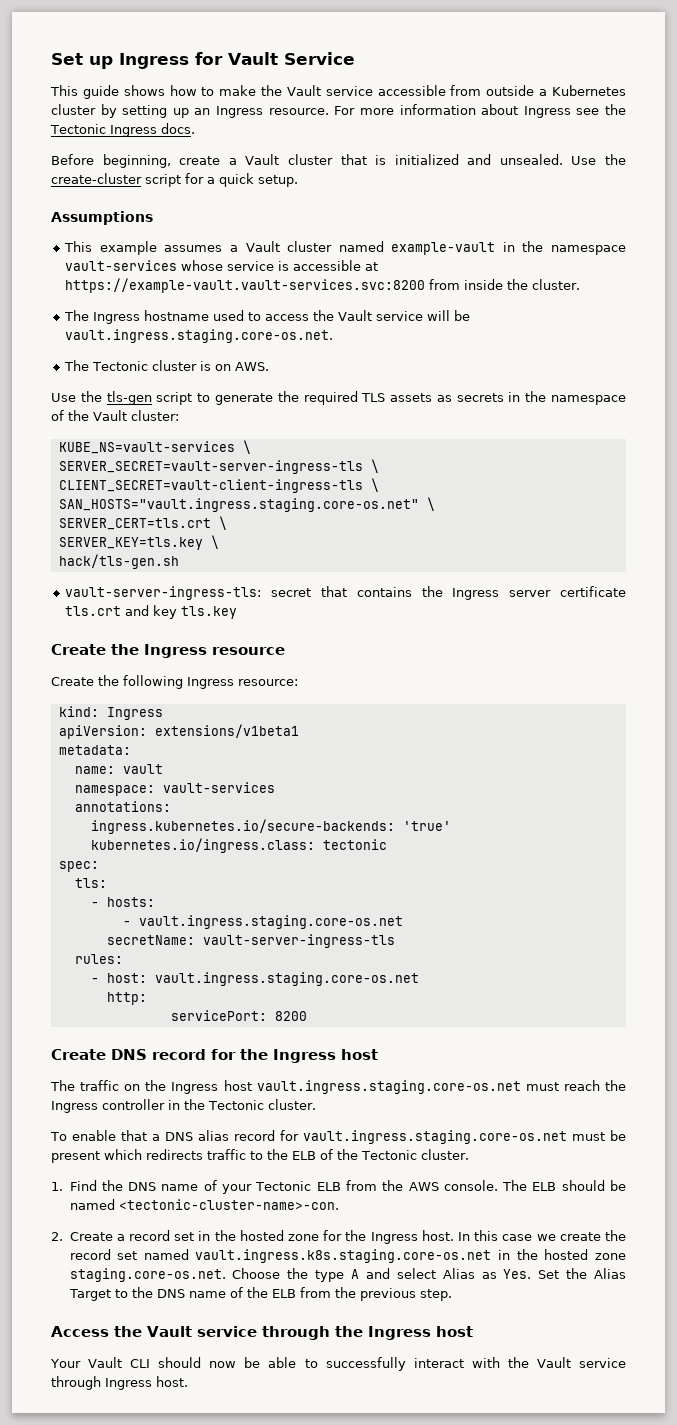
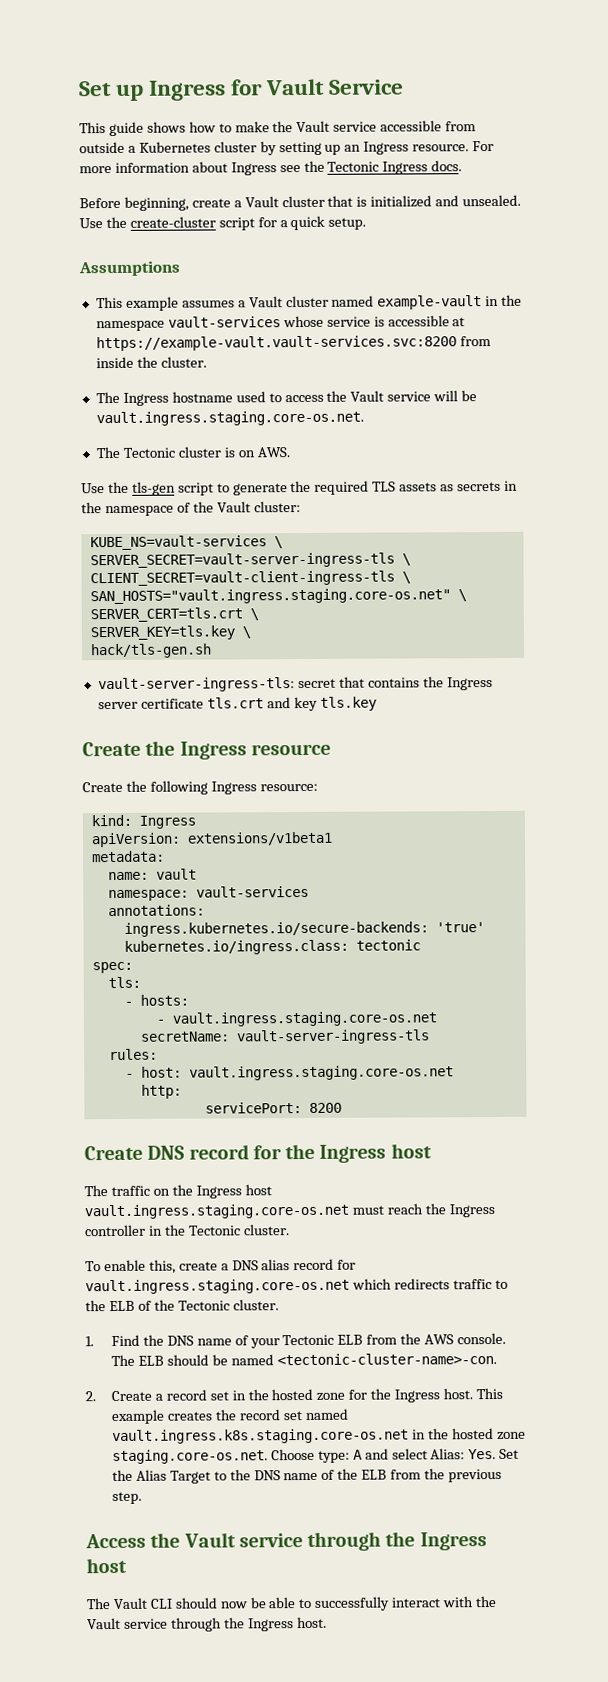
- To enable that a DNS alias record for vault.ingress.staging.core-os.net must be present which redirects traffic to the ELB of the Tectonic cluster.
+ To enable this, create a DNS alias record for vault.ingress.staging.core-os.net which redirects traffic to the ELB of the Tectonic cluster.
- In this case we create the record set named vault.ingress.k8s.staging.core-os.net in the hosted zone staging.core-os.net. Choose the type A and select Alias as Yes. Set the Alias Target to the DNS name of the ELB from the previous step.
+ This example creates the record set named vault.ingress.k8s.staging.core-os.net in the hosted zone staging.core-os.net. Choose type: A and select Alias: Yes. Set the Alias Target to the DNS name of the ELB from the previous step.
- Your Vault CLI should now be able to successfully interact with the Vault service through Ingress host.
+ The Vault CLI should now be able to successfully interact with the Vault service through the Ingress host.

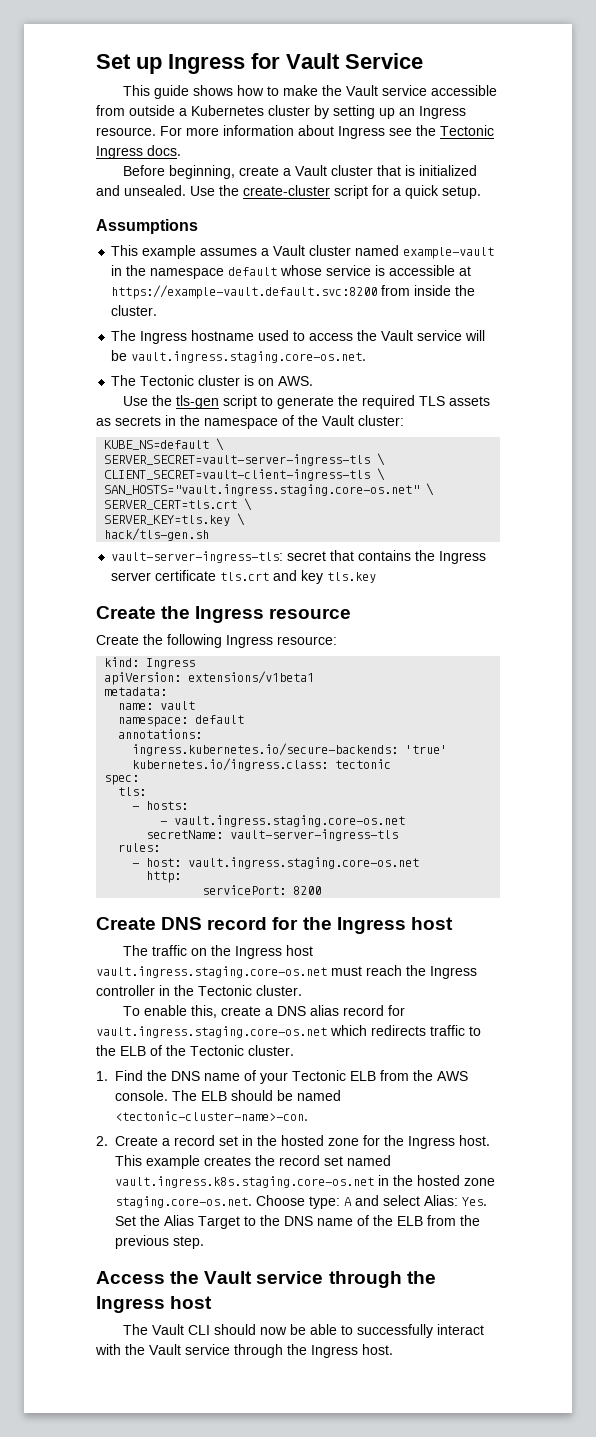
- This example assumes a Vault cluster named example-vault in the namespace vault-services whose service is accessible at https://example-vault.vault-services.svc:8200 from inside the cluster.
+ This example assumes a Vault cluster named example-vault in the namespace default whose service is accessible at https://example-vault.default.svc:8200 from inside the cluster.
- KUBE_NS=vault-services \
+ KUBE_NS=default \
- namespace: vault-services
+ namespace: default

